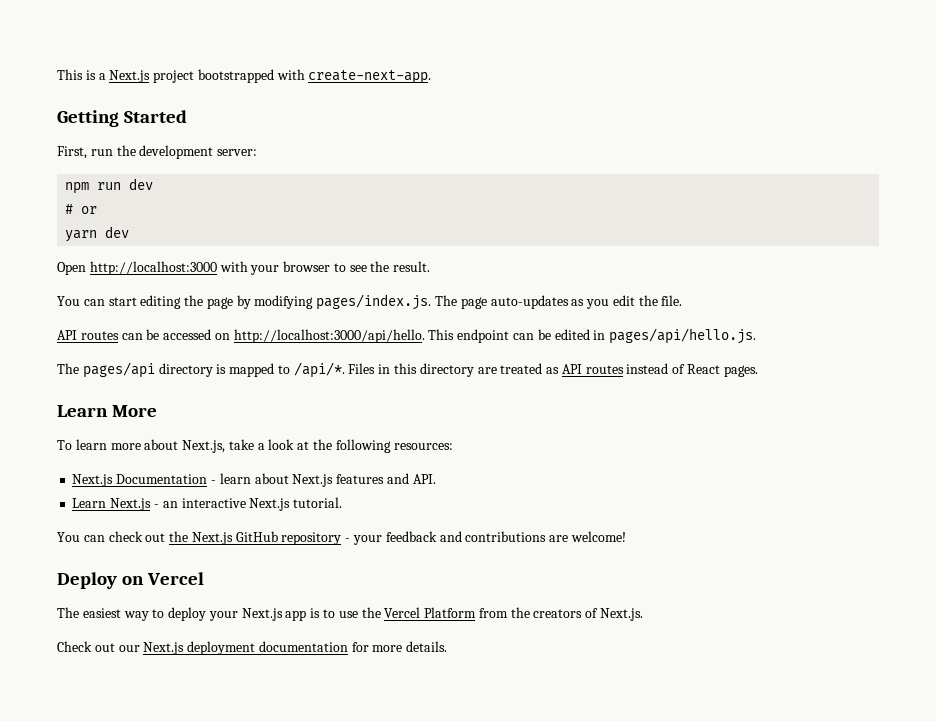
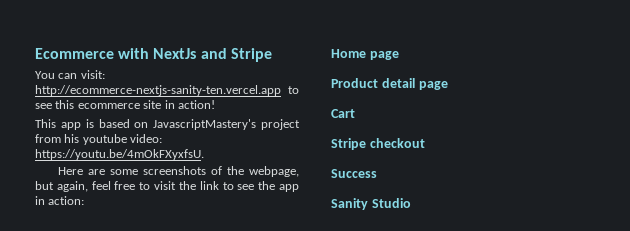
- This is a Next.js project bootstrapped with create-next-app.
- Getting Started
- First, run the development server:
- npm run dev
- # or
- yarn dev
- Open http://localhost:3000 with your browser to see the result.
- You can start editing the page by modifying pages/index.js. The page auto-updates as you edit the file.
- API routes can be accessed on http://localhost:3000/api/hello. This endpoint can be edited in pages/api/hello.js.
- The pages/api directory is mapped to /api/*. Files in this directory are treated as API routes instead of React pages.
- Learn More
- To learn more about Next.js, take a look at the following resources:
- Next.js Documentation - learn about Next.js features and API.
- Learn Next.js - an interactive Next.js tutorial.
- You can check out the Next.js GitHub repository - your feedback and contributions are welcome!
- Deploy on Vercel
- The easiest way to deploy your Next.js app is to use the Vercel Platform from the creators of Next.js.
- Check out our Next.js deployment documentation for more details.
+ Ecommerce with NextJs and Stripe
+ You can visit: http://ecommerce-nextjs-sanity-ten.vercel.app to see this ecommerce site in action!
+ This app is based on JavascriptMastery's project from his youtube video: https://youtu.be/4mOkFXyxfsU.
+ Here are some screenshots of the webpage, but again, feel free to visit the link to see the app in action:
+ Home page
+ Product detail page
+ Cart
+ Stripe checkout
+ Success
+ Sanity Studio

